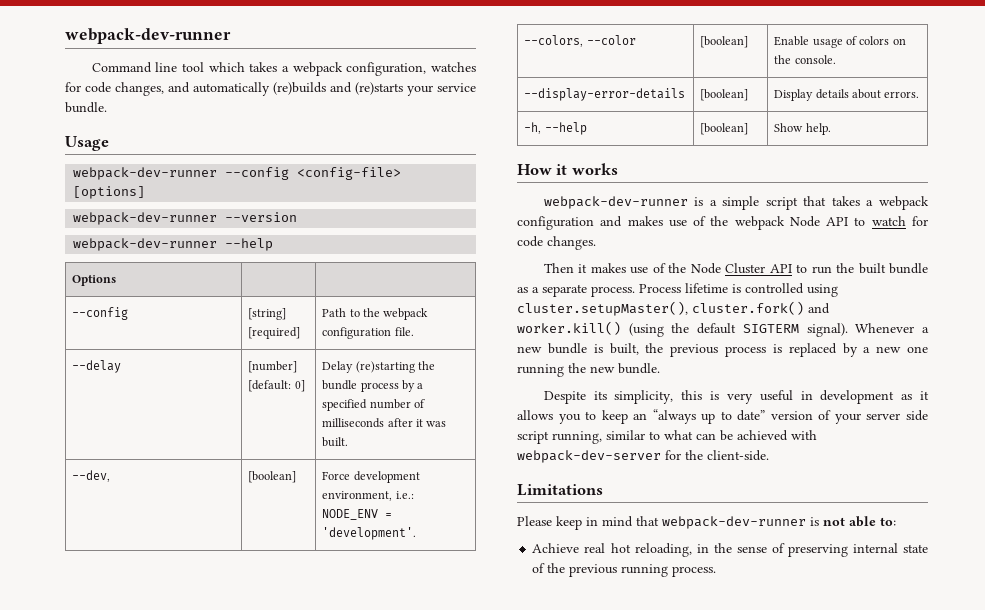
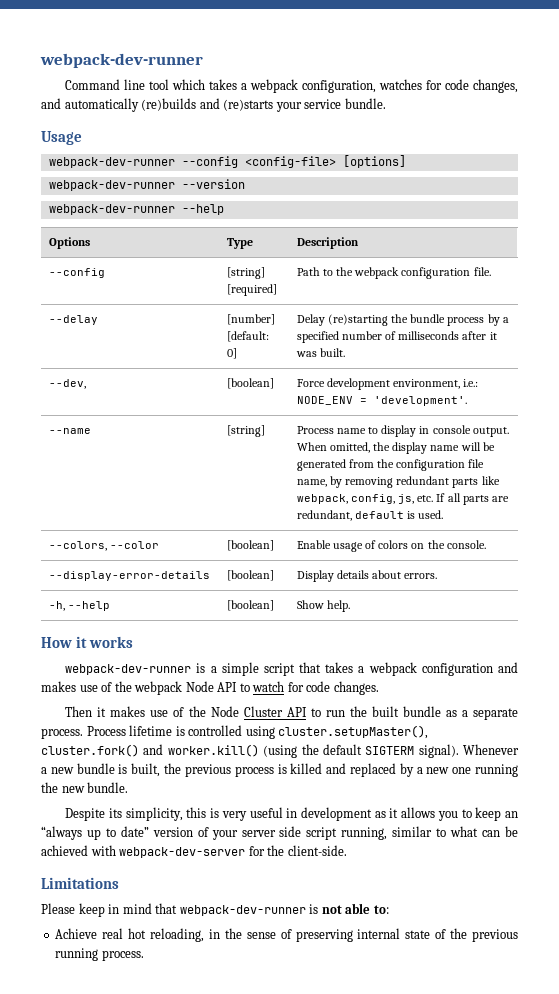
- Options | |
+ Options | Type | Description
+ --name | [string] | Process name to display in console output. When omitted, the display name will be generated from the configuration file name, by removing redundant parts like webpack, config, js, etc. If all parts are redundant, default is used.
- Whenever a new bundle is built, the previous process is replaced by a new one running the new bundle.
+ Whenever a new bundle is built, the previous process is killed and replaced by a new one running the new bundle.

